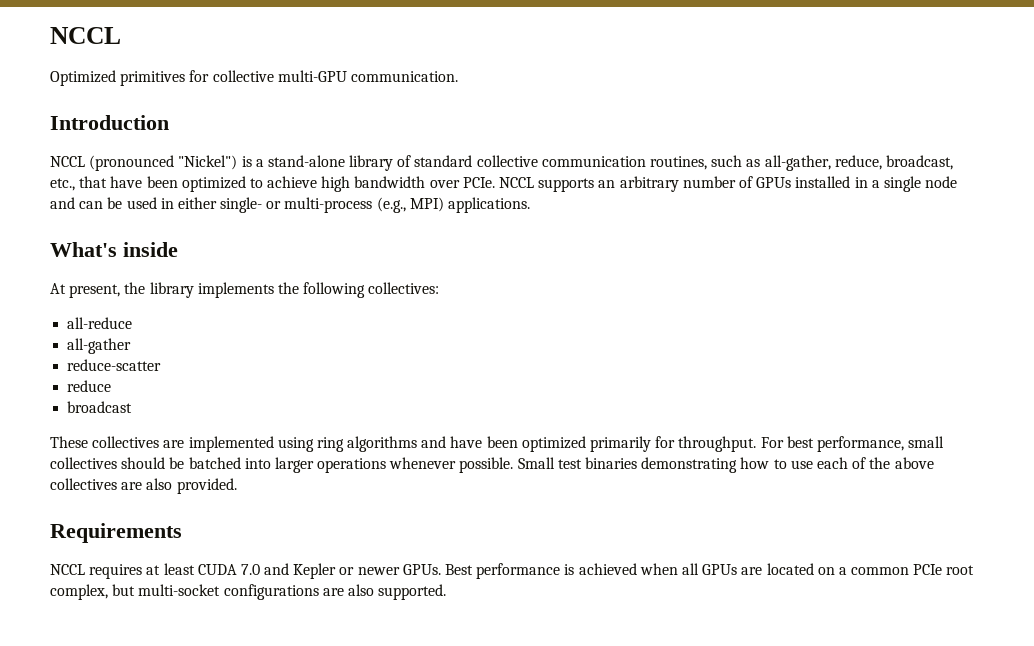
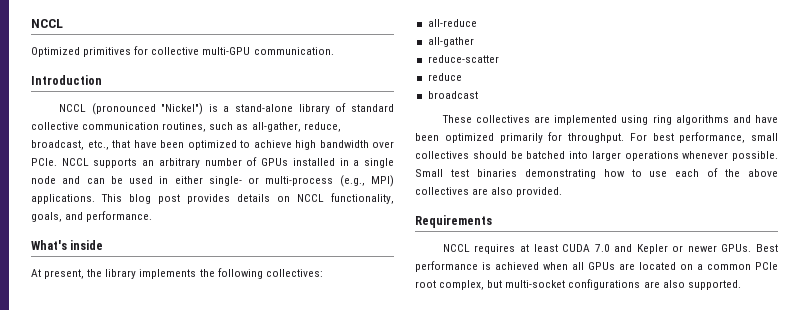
+ This blog post provides details on NCCL functionality, goals, and performance.

